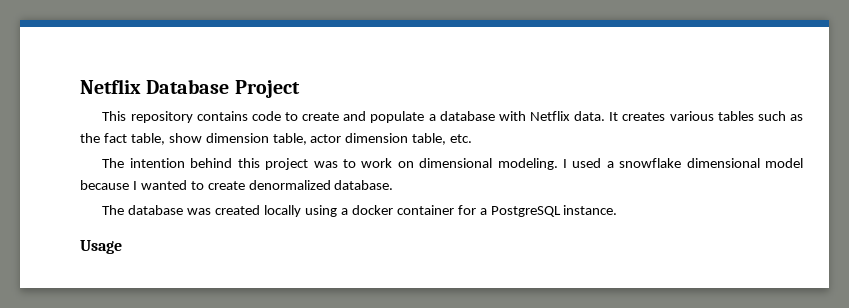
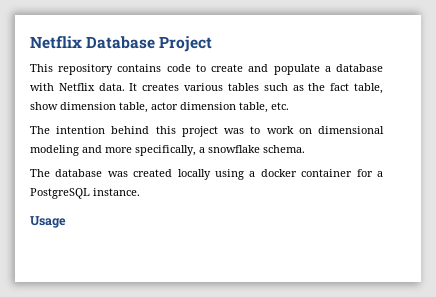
- The intention behind this project was to work on dimensional modeling. I used a snowflake dimensional model because I wanted to create denormalized database.
+ The intention behind this project was to work on dimensional modeling and more specifically, a snowflake schema.

